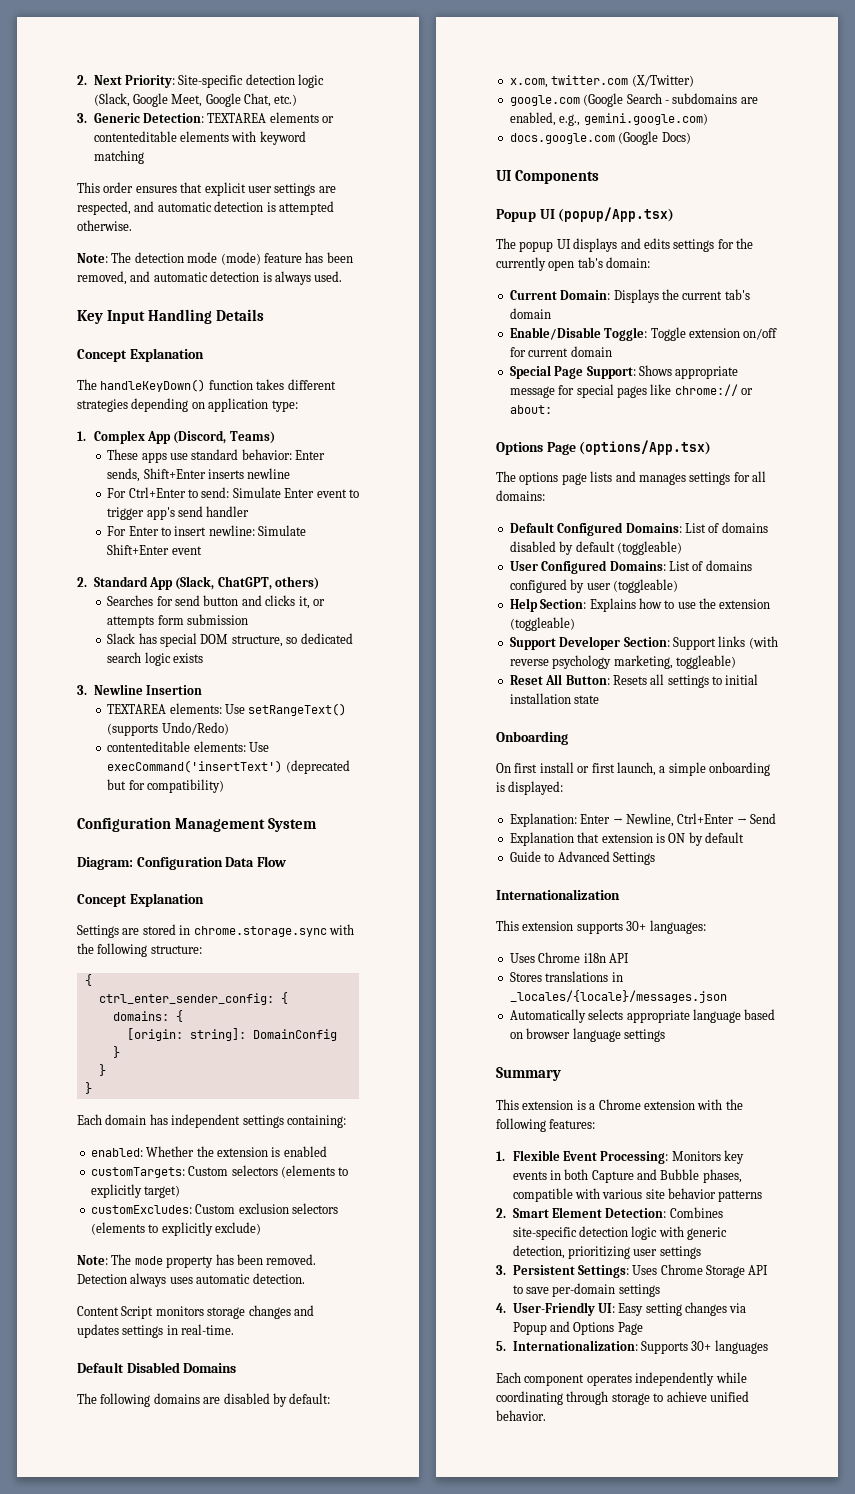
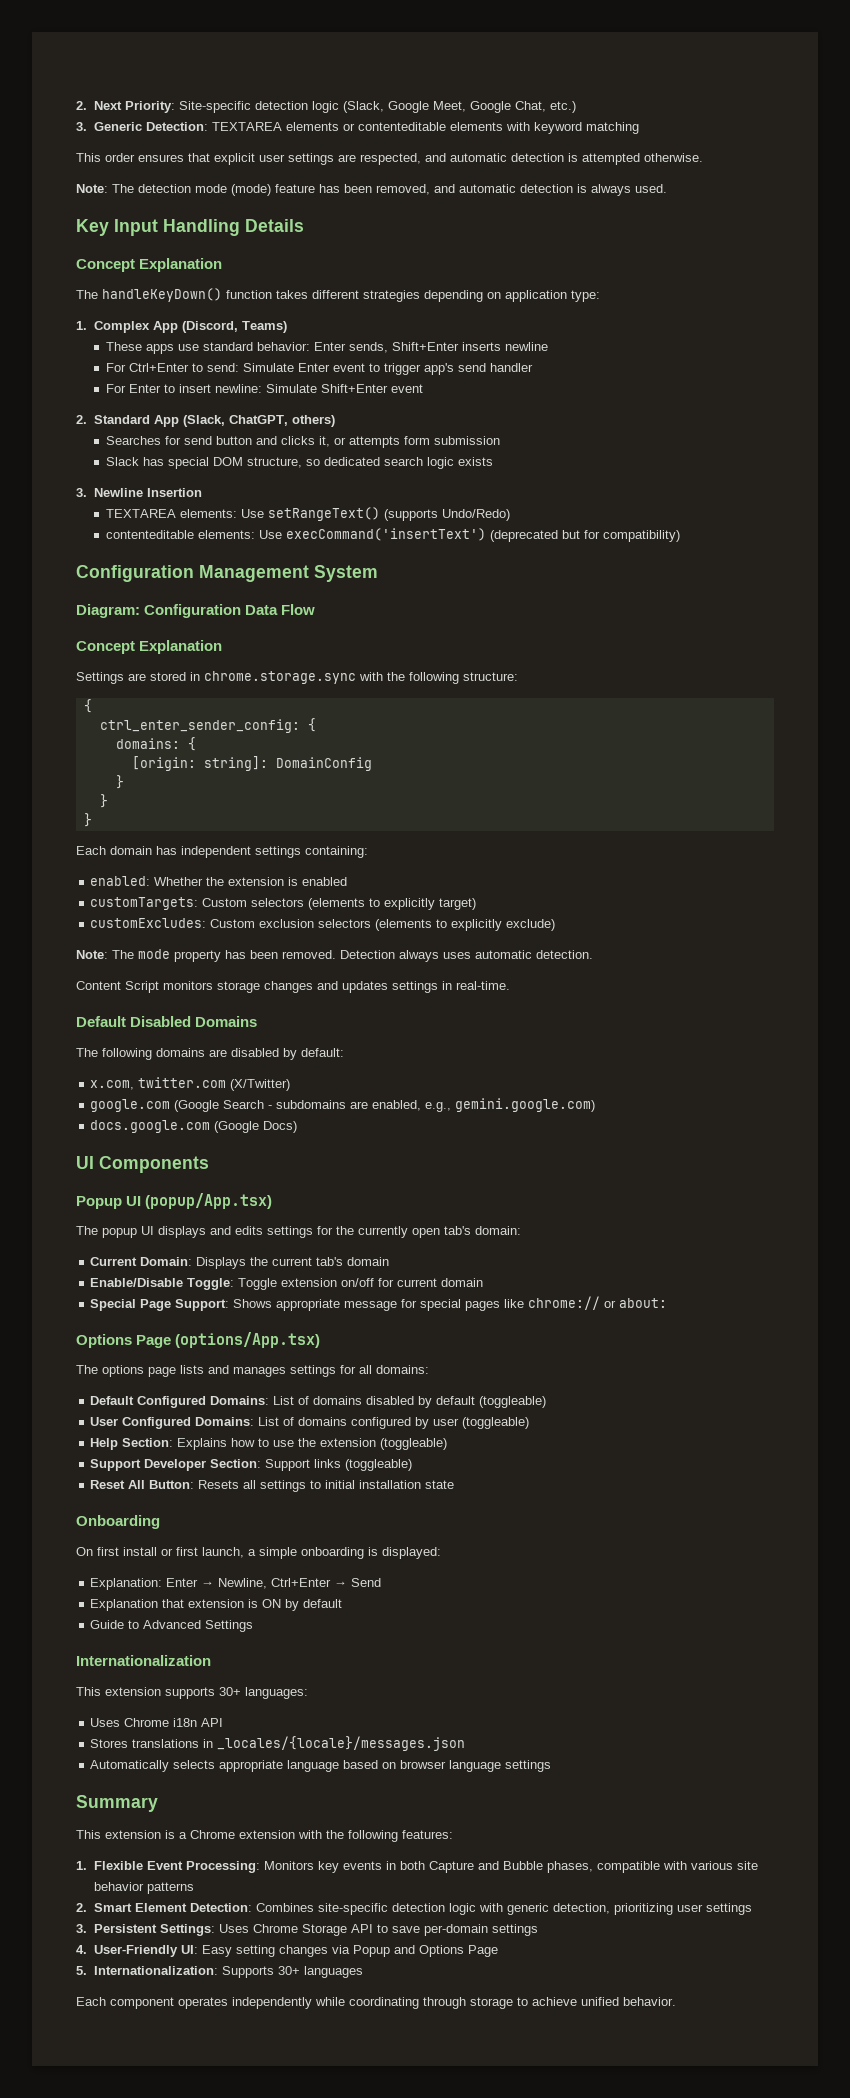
- Support Developer Section: Support links (with reverse psychology marketing, toggleable)
+ Support Developer Section: Support links (toggleable)

